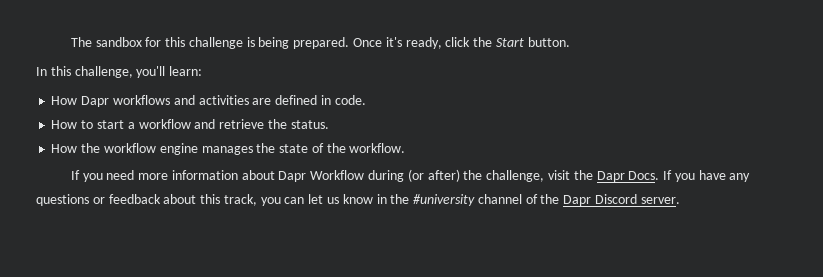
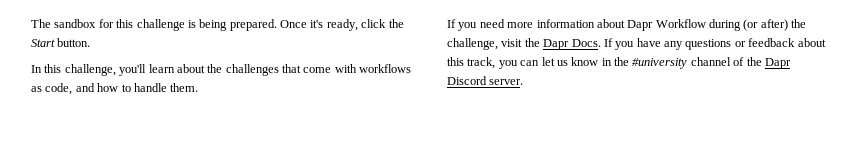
- In this challenge, you'll learn:
- How Dapr workflows and activities are defined in code.
- How to start a workflow and retrieve the status.
- How the workflow engine manages the state of the workflow.
+ In this challenge, you'll learn about the challenges that come with workflows as code, and how to handle them.

